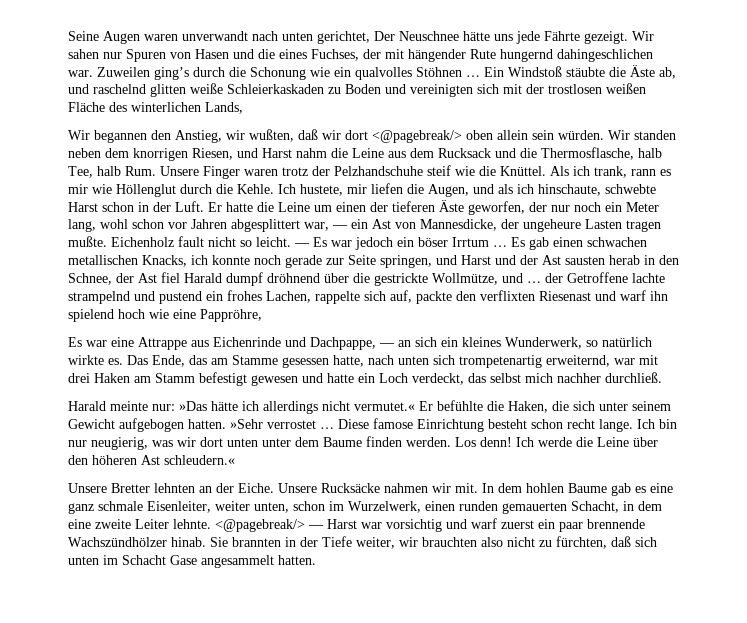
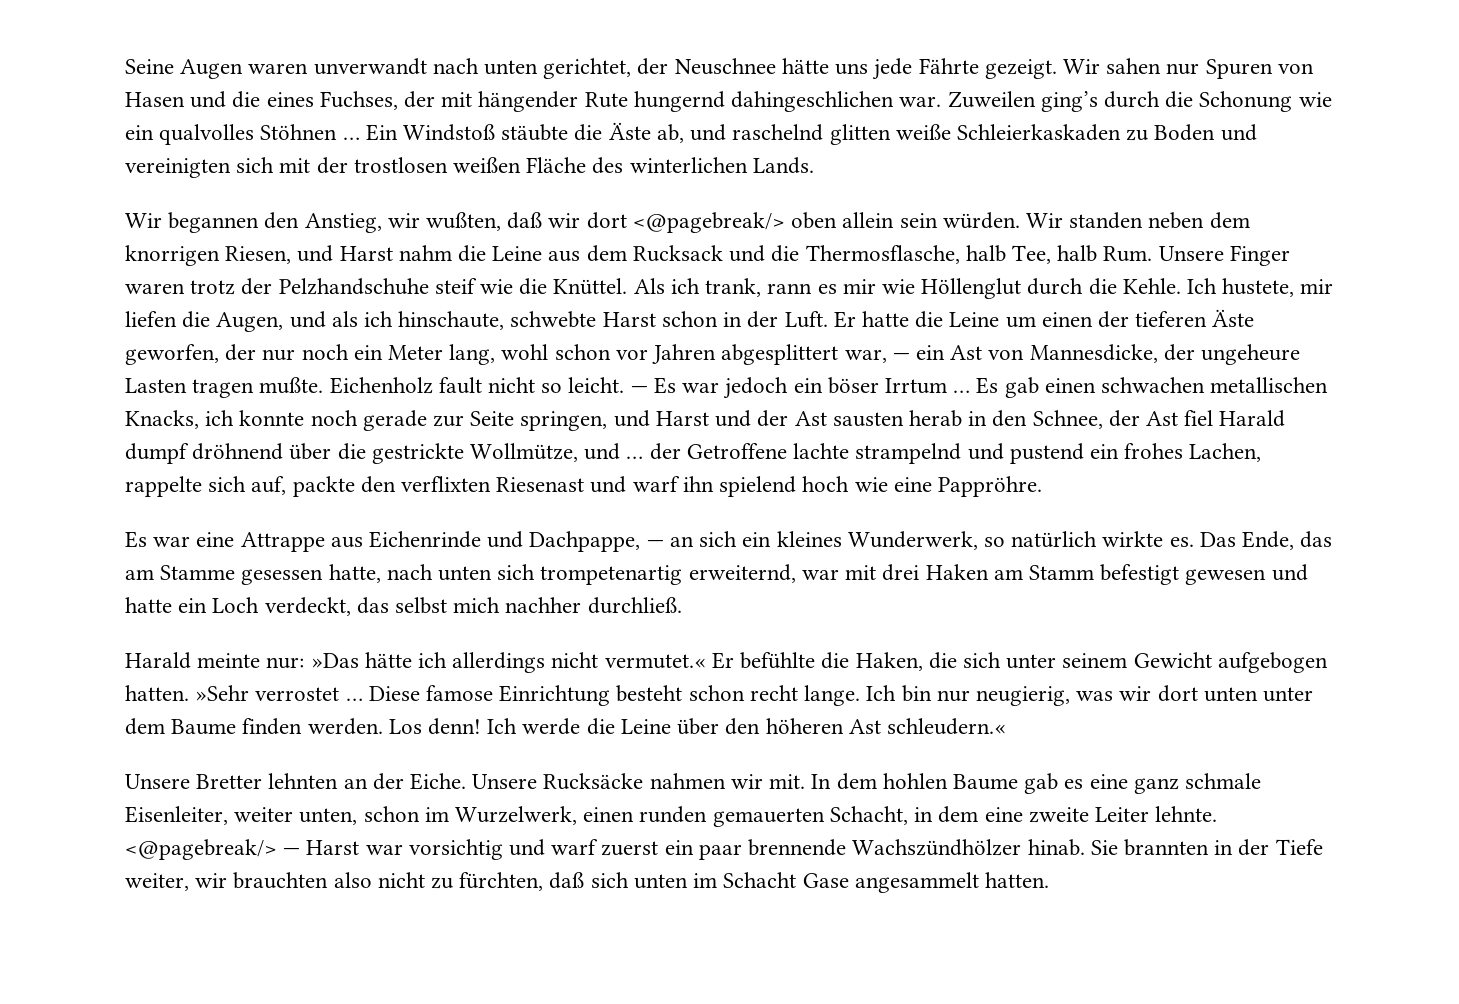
- Seine Augen waren unverwandt nach unten gerichtet, Der Neuschnee hätte uns jede Fährte gezeigt.
+ Seine Augen waren unverwandt nach unten gerichtet, der Neuschnee hätte uns jede Fährte gezeigt.
- Ein Windstoß stäubte die Äste ab, und raschelnd glitten weiße Schleierkaskaden zu Boden und vereinigten sich mit der trostlosen weißen Fläche des winterlichen Lands,
+ Ein Windstoß stäubte die Äste ab, und raschelnd glitten weiße Schleierkaskaden zu Boden und vereinigten sich mit der trostlosen weißen Fläche des winterlichen Lands.
- Es gab einen schwachen metallischen Knacks, ich konnte noch gerade zur Seite springen, und Harst und der Ast sausten herab in den Schnee, der Ast fiel Harald dumpf dröhnend über die gestrickte Wollmütze, und … der Getroffene lachte strampelnd und pustend ein frohes Lachen, rappelte sich auf, packte den verflixten Riesenast und warf ihn spielend hoch wie eine Pappröhre,
+ Es gab einen schwachen metallischen Knacks, ich konnte noch gerade zur Seite springen, und Harst und der Ast sausten herab in den Schnee, der Ast fiel Harald dumpf dröhnend über die gestrickte Wollmütze, und … der Getroffene lachte strampelnd und pustend ein frohes Lachen, rappelte sich auf, packte den verflixten Riesenast und warf ihn spielend hoch wie eine Pappröhre.

